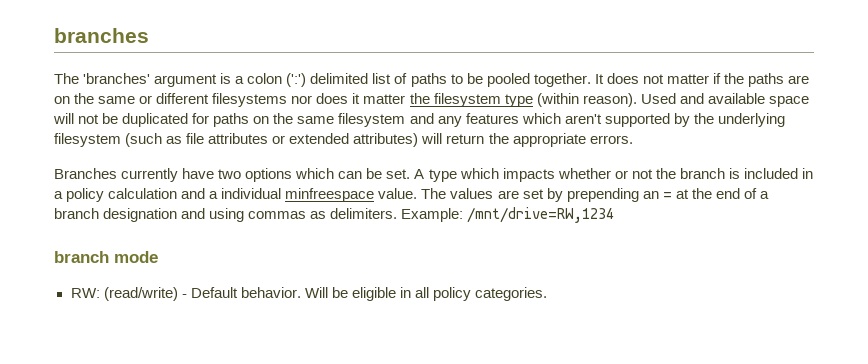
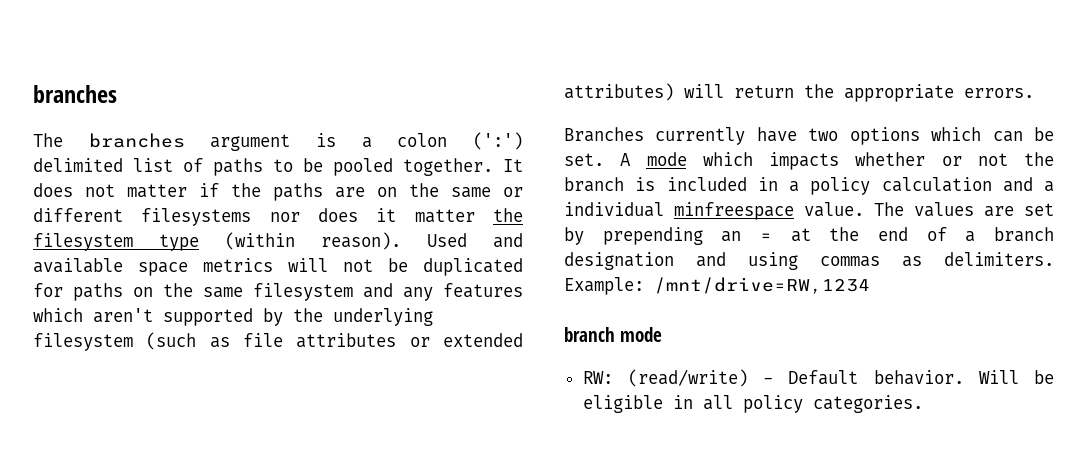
- The 'branches' argument is a colon (':') delimited list of paths to be pooled together.
+ The branches argument is a colon (':') delimited list of paths to be pooled together.
- Used and available space will not be duplicated for paths on the same filesystem and any features which aren't supported by the underlying filesystem (such as file attributes or extended attributes) will return the appropriate errors.
+ Used and available space metrics will not be duplicated for paths on the same filesystem and any features which aren't supported by the underlying filesystem (such as file attributes or extended attributes) will return the appropriate errors.
- A type which impacts whether or not the branch is included in a policy calculation and a individual minfreespace value.
+ A mode which impacts whether or not the branch is included in a policy calculation and a individual minfreespace value.

